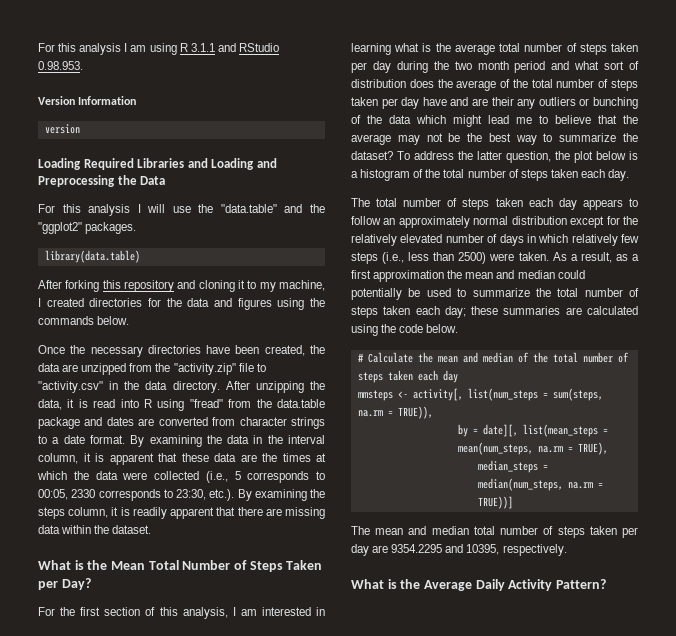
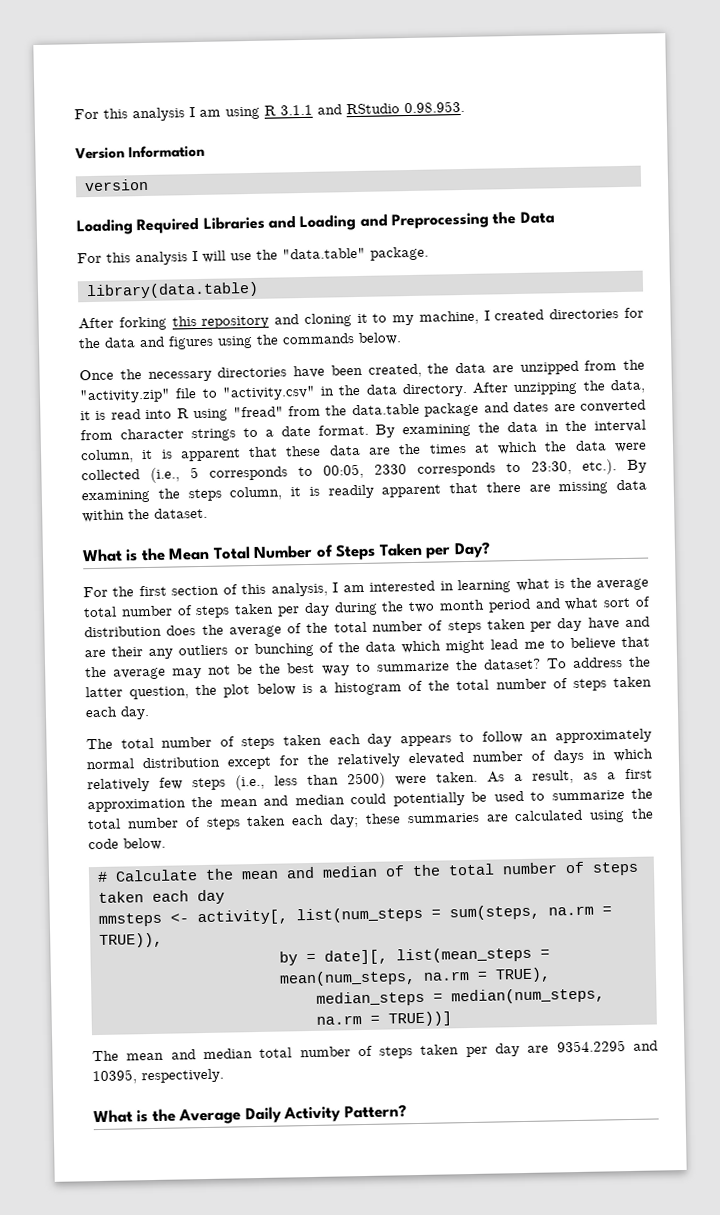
- For this analysis I will use the "data.table" and the "ggplot2" packages.
+ For this analysis I will use the "data.table" package.

